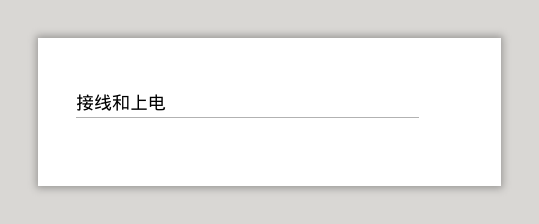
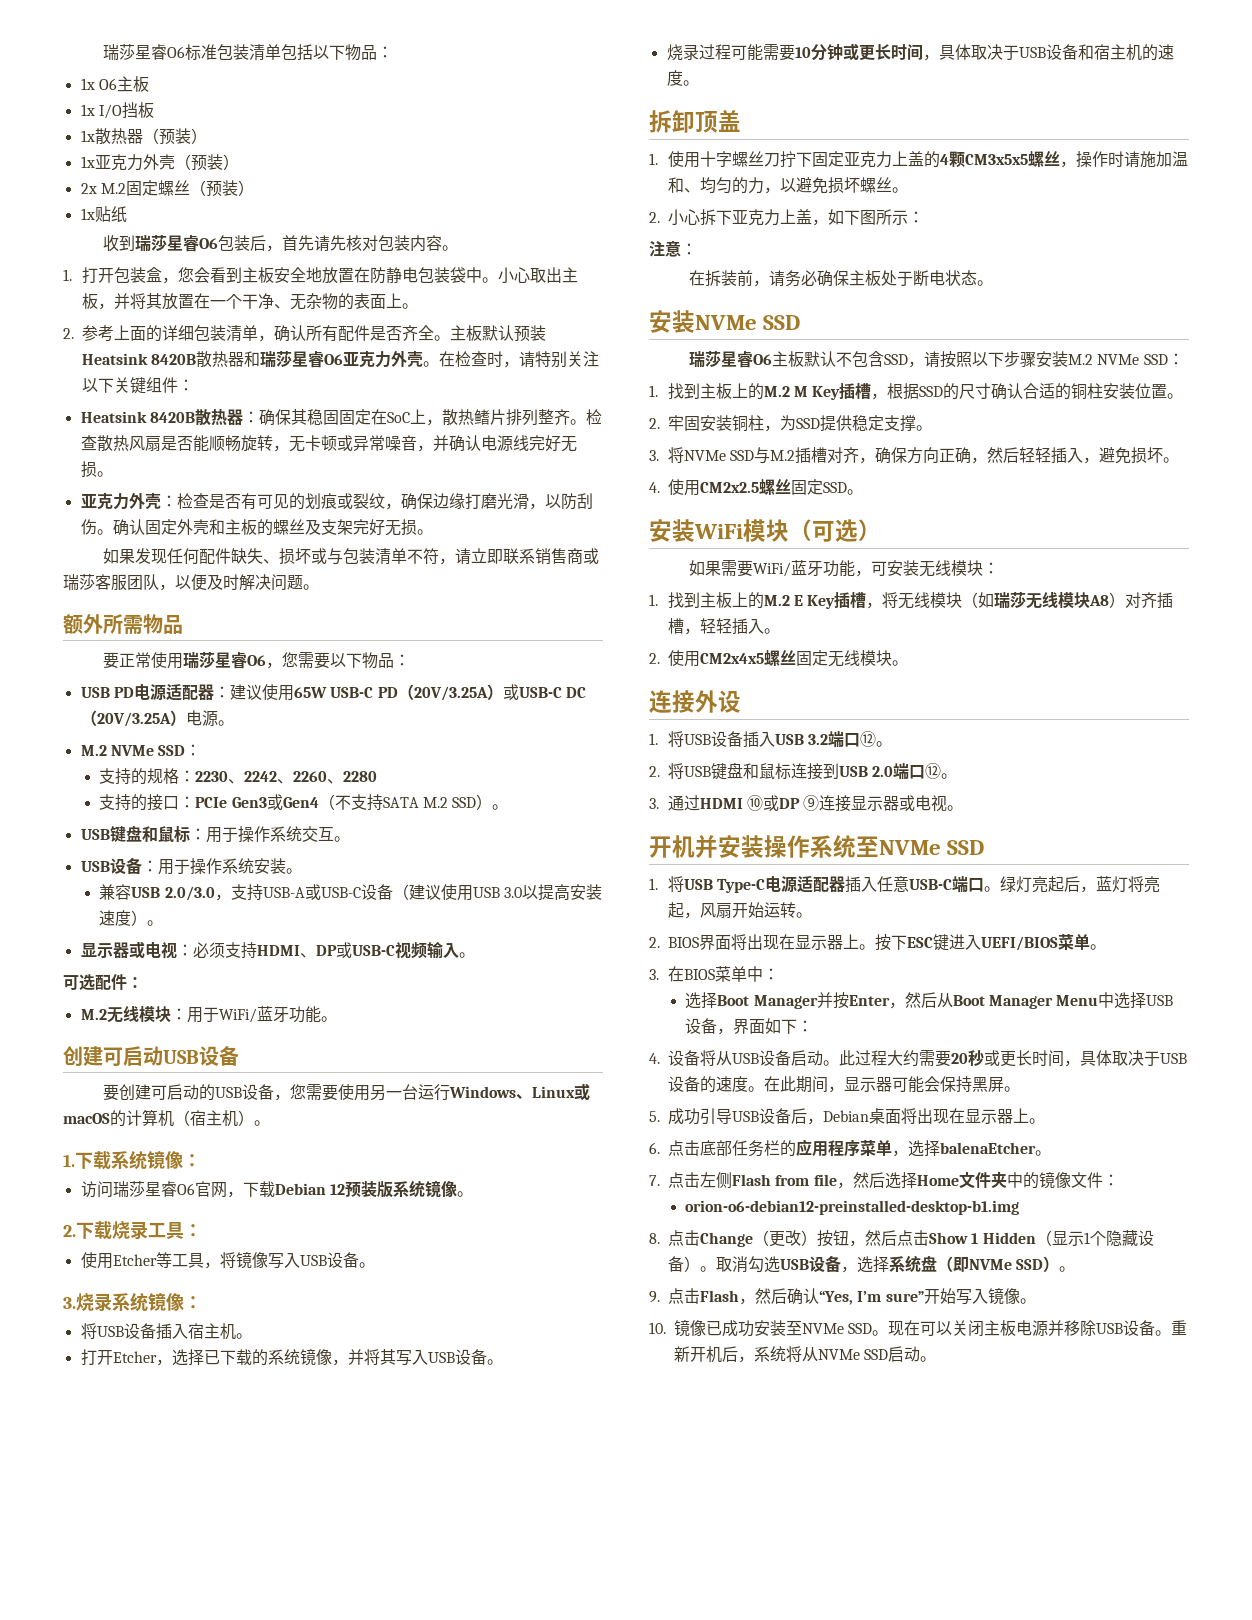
- 接线和上电
+ 瑞莎星睿O6标准包装清单包括以下物品：
+ 1x O6主板
+ 1x I/O挡板
+ 1x散热器（预装）
+ 1x亚克力外壳（预装）
+ 2x M.2固定螺丝（预装）
+ 1x贴纸
+ 收到瑞莎星睿O6包装后，首先请先核对包装内容。
+ 1.打开包装盒，您会看到主板安全地放置在防静电包装袋中。小心取出主板，并将其放置在一个干净、无杂物的表面上。
+ 2.参考上面的详细包装清单，确认所有配件是否齐全。主板默认预装Heatsink 8420B散热器和瑞莎星睿O6亚克力外壳。在检查时，请特别关注以下关键组件：
+ Heatsink 8420B散热器：确保其稳固固定在SoC上，散热鳍片排列整齐。检查散热风扇是否能顺畅旋转，无卡顿或异常噪音，并确认电源线完好无损。
+ 亚克力外壳：检查是否有可见的划痕或裂纹，确保边缘打磨光滑，以防刮伤。确认固定外壳和主板的螺丝及支架完好无损。
+ 如果发现任何配件缺失、损坏或与包装清单不符，请立即联系销售商或瑞莎客服团队，以便及时解决问题。
+ 额外所需物品
+ 要正常使用瑞莎星睿O6，您需要以下物品：
+ USB PD电源适配器：建议使用65W USB-C PD（20V/3.25A）或USB-C DC（20V/3.25A）电源。
+ M.2 NVMe SSD：
+ 支持的规格：2230、2242、2260、2280
+ 支持的接口：PCIe Gen3或Gen4（不支持SATA M.2 SSD）。
+ USB键盘和鼠标：用于操作系统交互。
+ USB设备：用于操作系统安装。
+ 兼容USB 2.0/3.0，支持USB-A或USB-C设备（建议使用USB 3.0以提高安装速度）。
+ 显示器或电视：必须支持HDMI、DP或USB-C视频输入。
+ 可选配件：
+ M.2无线模块：用于WiFi/蓝牙功能。
+ 创建可启动USB设备
+ 要创建可启动的USB设备，您需要使用另一台运行Windows、Linux或macOS的计算机（宿主机）。
+ 1.下载系统镜像：
+ 访问瑞莎星睿O6官网，下载Debian 12预装版系统镜像。
+ 2.下载烧录工具：
+ 使用Etcher等工具，将镜像写入USB设备。
+ 3.烧录系统镜像：
+ 将USB设备插入宿主机。
+ 打开Etcher，选择已下载的系统镜像，并将其写入USB设备。
+ 烧录过程可能需要10分钟或更长时间，具体取决于USB设备和宿主机的速度。
+ 拆卸顶盖
+ 1.使用十字螺丝刀拧下固定亚克力上盖的4颗CM3x5x5螺丝，操作时请施加温和、均匀的力，以避免损坏螺丝。
+ 2.小心拆下亚克力上盖，如下图所示：
+ 注意：
+ 在拆装前，请务必确保主板处于断电状态。
+ 安装NVMe SSD
+ 瑞莎星睿O6主板默认不包含SSD，请按照以下步骤安装M.2 NVMe SSD：
+ 1.找到主板上的M.2 M Key插槽，根据SSD的尺寸确认合适的铜柱安装位置。
+ 2.牢固安装铜柱，为SSD提供稳定支撑。
+ 3.将NVMe SSD与M.2插槽对齐，确保方向正确，然后轻轻插入，避免损坏。
+ 4.使用CM2x2.5螺丝固定SSD。
+ 安装WiFi模块（可选）
+ 如果需要WiFi/蓝牙功能，可安装无线模块：
+ 1.找到主板上的M.2 E Key插槽，将无线模块（如瑞莎无线模块A8）对齐插槽，轻轻插入。
+ 2.使用CM2x4x5螺丝固定无线模块。
+ 连接外设
+ 1.将USB设备插入USB 3.2端口⑫。
+ 2.将USB键盘和鼠标连接到USB 2.0端口⑫。
+ 3.通过HDMI ⑩或DP ⑨连接显示器或电视。
+ 开机并安装操作系统至NVMe SSD
+ 1.将USB Type-C电源适配器插入任意USB-C端口。绿灯亮起后，蓝灯将亮起，风扇开始运转。
+ 2. BIOS界面将出现在显示器上。按下ESC键进入UEFI/BIOS菜单。
+ 3.在BIOS菜单中：
+ 选择Boot Manager并按Enter，然后从Boot Manager Menu中选择USB设备，界面如下：
+ 4.设备将从USB设备启动。此过程大约需要20秒或更长时间，具体取决于USB设备的速度。在此期间，显示器可能会保持黑屏。
+ 5.成功引导USB设备后，Debian桌面将出现在显示器上。
+ 6.点击底部任务栏的应用程序菜单，选择balenaEtcher。
+ 7.点击左侧Flash from file，然后选择Home文件夹中的镜像文件：
+ orion-o6-debian12-preinstalled-desktop-b1.img
+ 8.点击Change（更改）按钮，然后点击Show 1 Hidden（显示1个隐藏设备）。取消勾选USB设备，选择系统盘（即NVMe SSD）。
+ 9.点击Flash，然后确认“Yes, I’m sure”开始写入镜像。
+ 10.镜像已成功安装至NVMe SSD。现在可以关闭主板电源并移除USB设备。重新开机后，系统将从NVMe SSD启动。

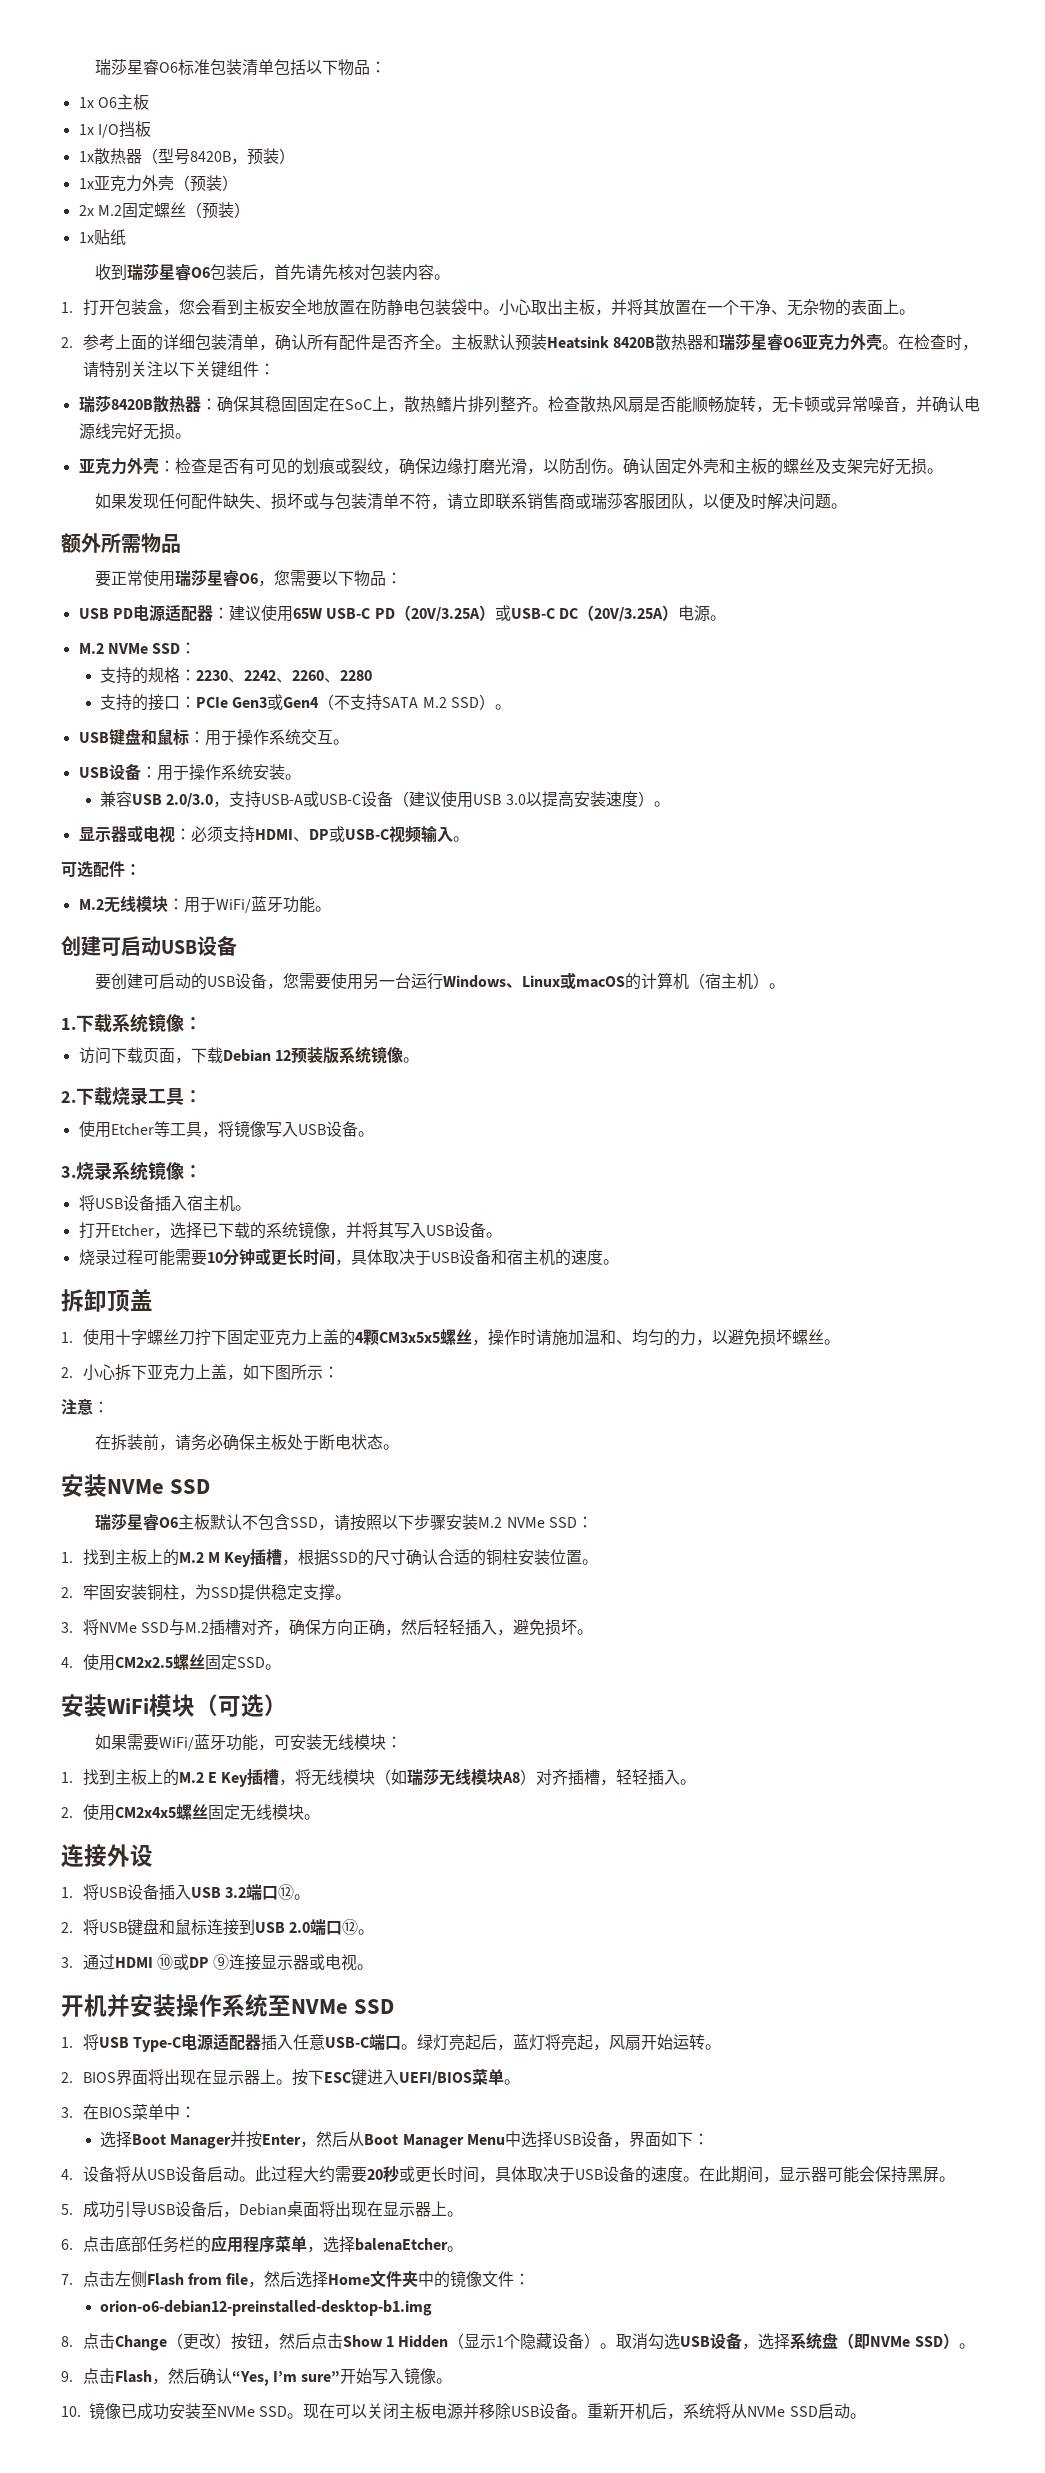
- 1x散热器（预装）
+ 1x散热器（型号8420B，预装）
- Heatsink 8420B散热器：确保其稳固固定在SoC上，散热鳍片排列整齐。
+ 瑞莎8420B散热器：确保其稳固固定在SoC上，散热鳍片排列整齐。
- 访问瑞莎星睿O6官网，下载Debian 12预装版系统镜像。
+ 访问下载页面，下载Debian 12预装版系统镜像。

